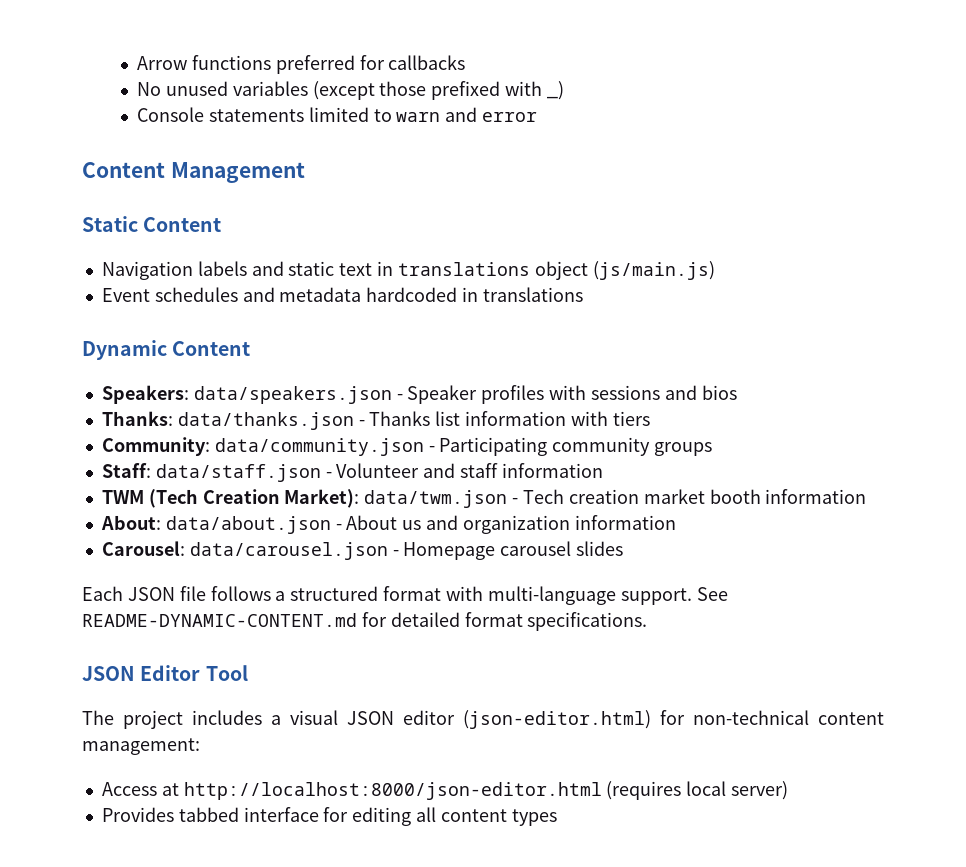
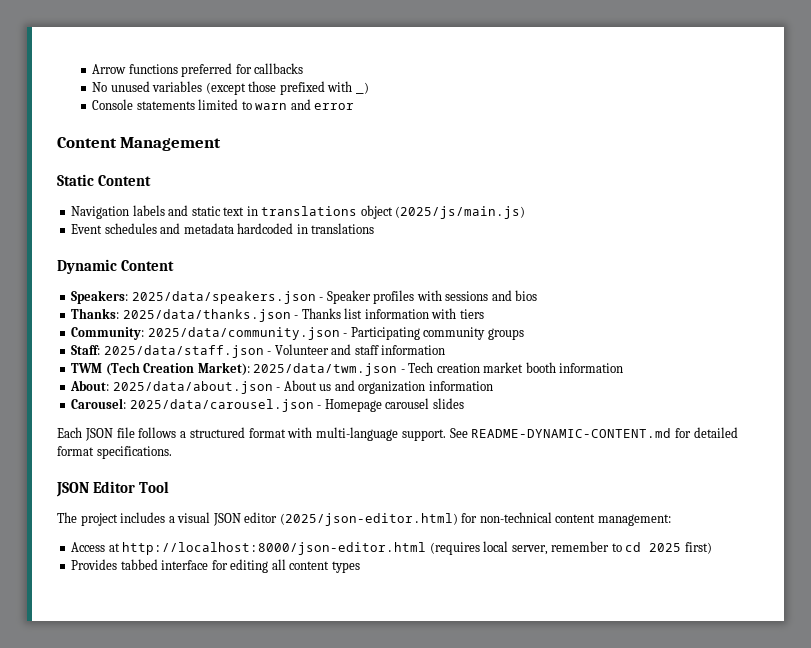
- Navigation labels and static text in translations object (js/main.js)
+ Navigation labels and static text in translations object (2025/js/main.js)
- Speakers: data/speakers.json - Speaker profiles with sessions and bios
+ Speakers: 2025/data/speakers.json - Speaker profiles with sessions and bios
- Thanks: data/thanks.json - Thanks list information with tiers
+ Thanks: 2025/data/thanks.json - Thanks list information with tiers
- Community: data/community.json - Participating community groups
+ Community: 2025/data/community.json - Participating community groups
- Staff: data/staff.json - Volunteer and staff information
+ Staff: 2025/data/staff.json - Volunteer and staff information
- TWM (Tech Creation Market): data/twm.json - Tech creation market booth information
+ TWM (Tech Creation Market): 2025/data/twm.json - Tech creation market booth information
- About: data/about.json - About us and organization information
+ About: 2025/data/about.json - About us and organization information
- Carousel: data/carousel.json - Homepage carousel slides
+ Carousel: 2025/data/carousel.json - Homepage carousel slides
- The project includes a visual JSON editor (json-editor.html) for non-technical content management:
+ The project includes a visual JSON editor (2025/json-editor.html) for non-technical content management:
- Access at http://localhost:8000/json-editor.html (requires local server)
+ Access at http://localhost:8000/json-editor.html (requires local server, remember to cd 2025 first)

